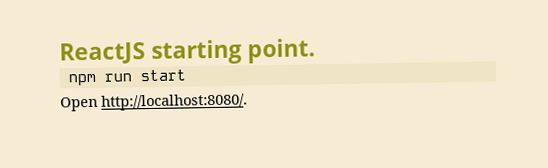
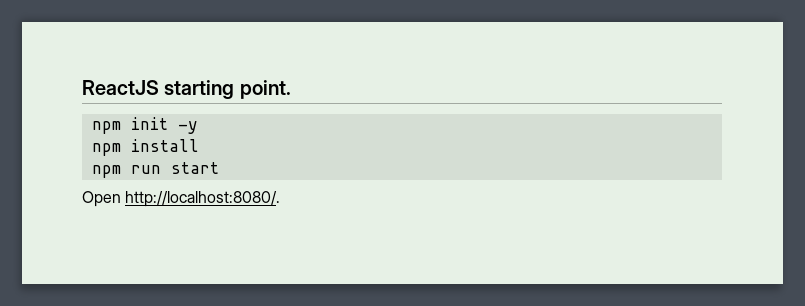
+ npm init -y
+ npm install

